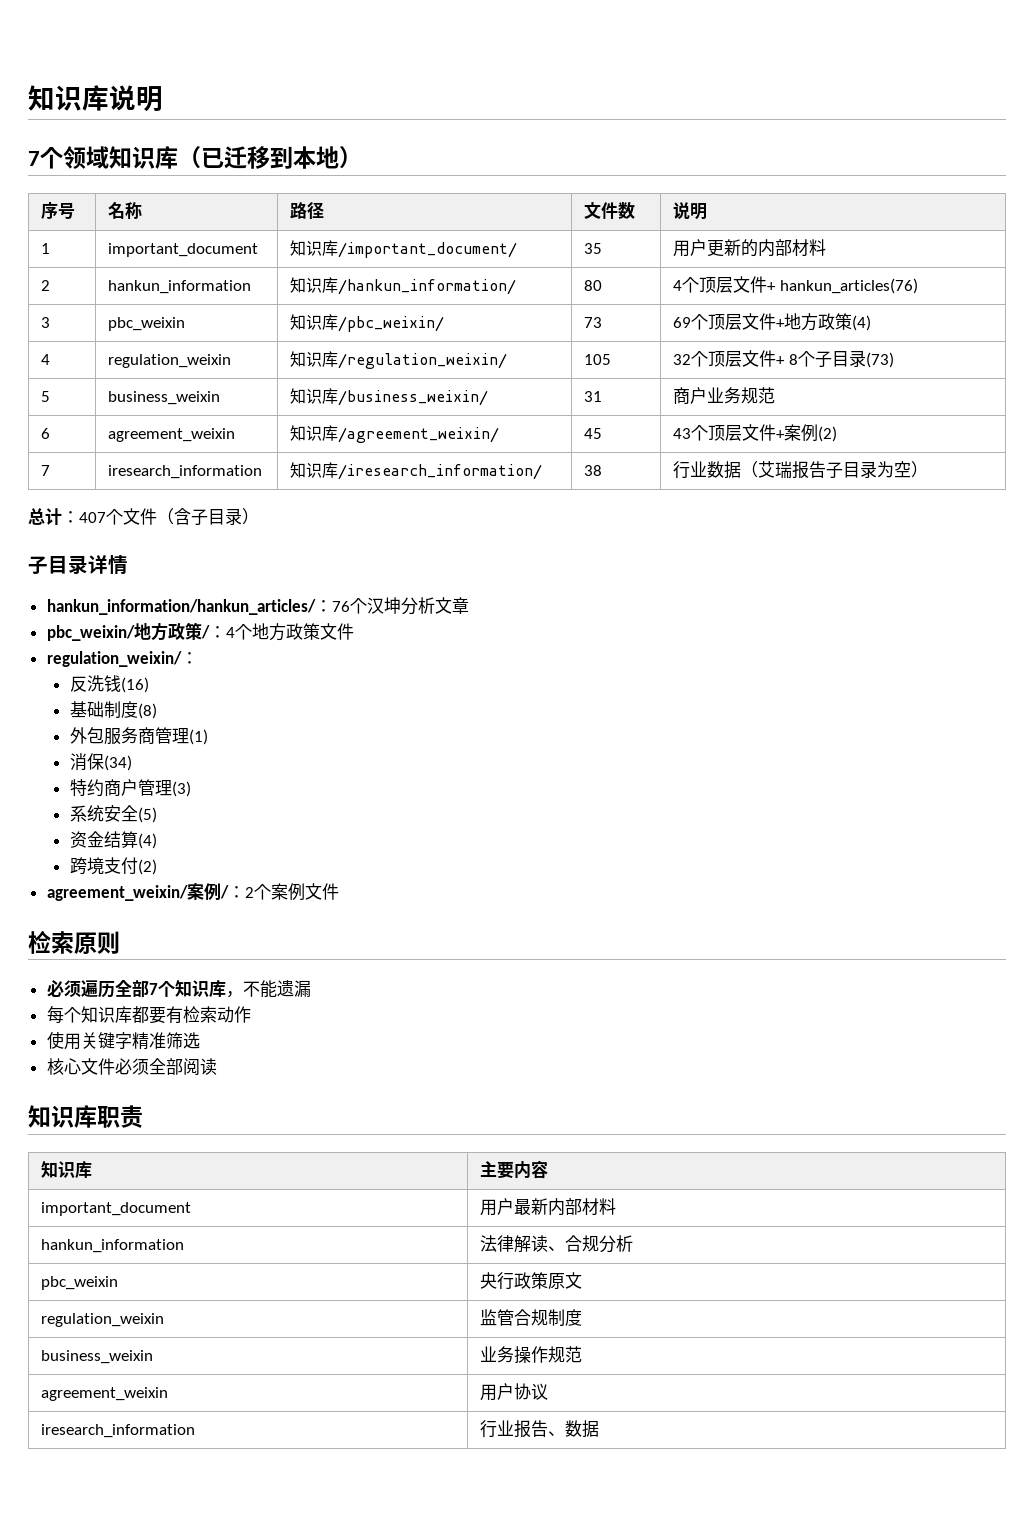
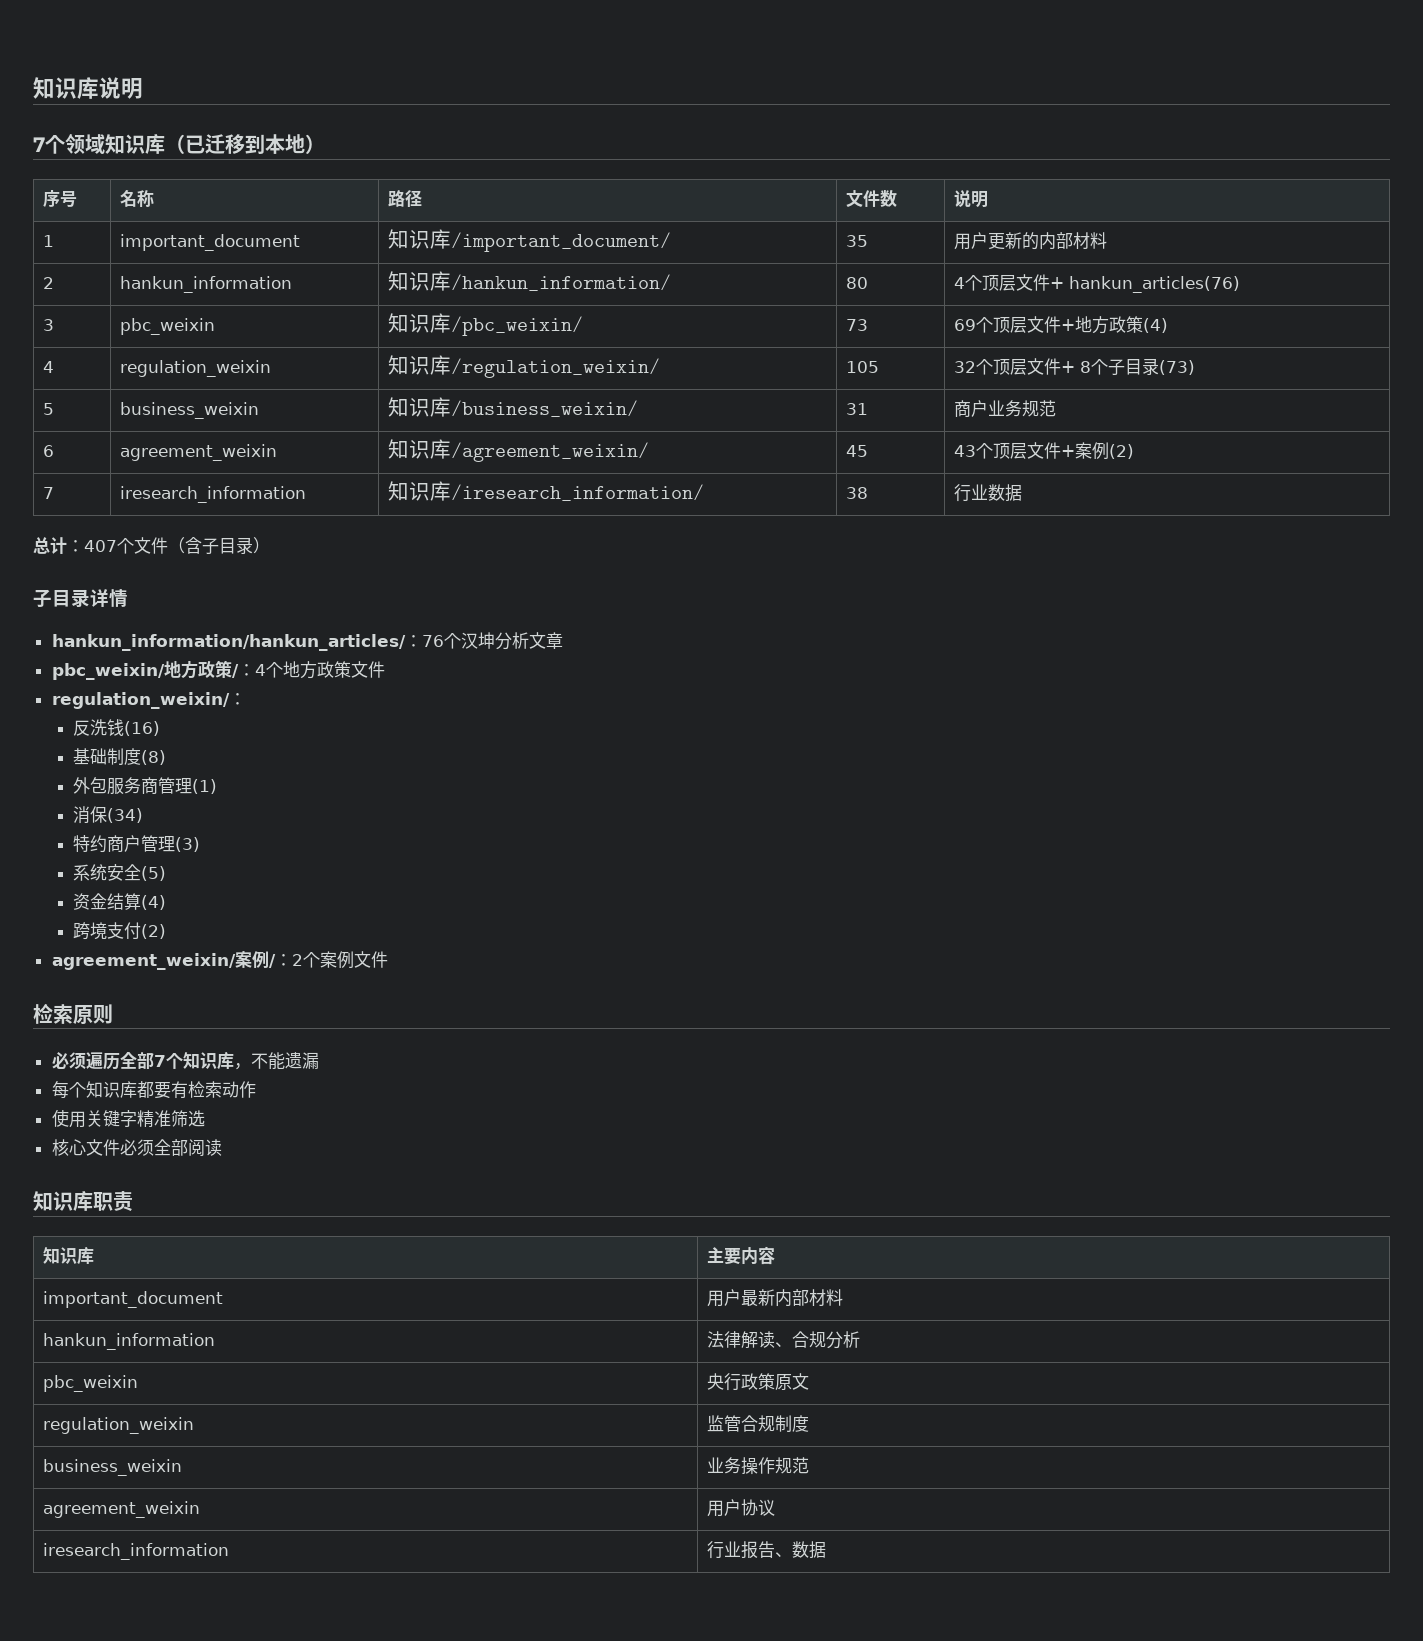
- 7 | iresearch_information | 知识库/iresearch_information/ | 38 | 行业数据（艾瑞报告子目录为空）
+ 7 | iresearch_information | 知识库/iresearch_information/ | 38 | 行业数据

